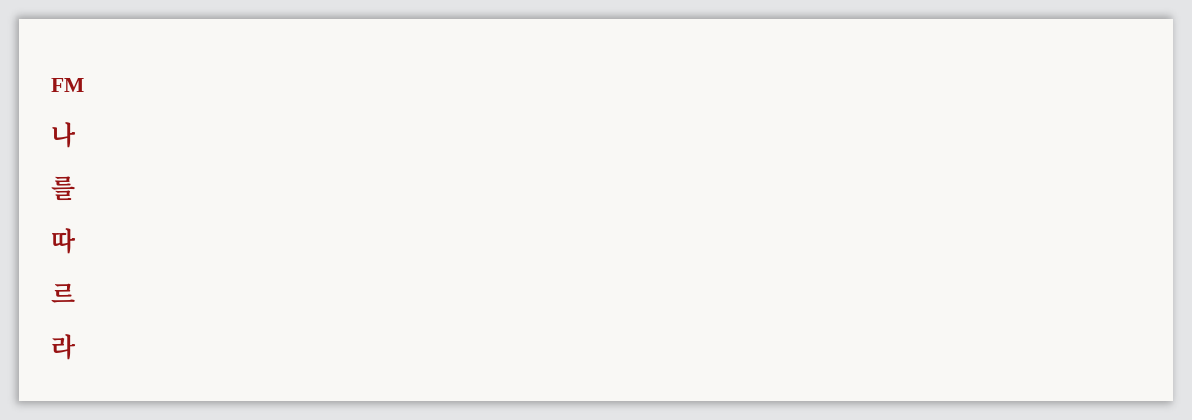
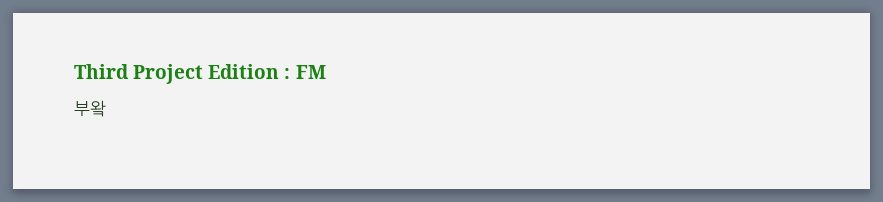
- FM
- 나
- 를
- 따
- 르
- 라
+ Third Project Edition : FM
+ 부왘

